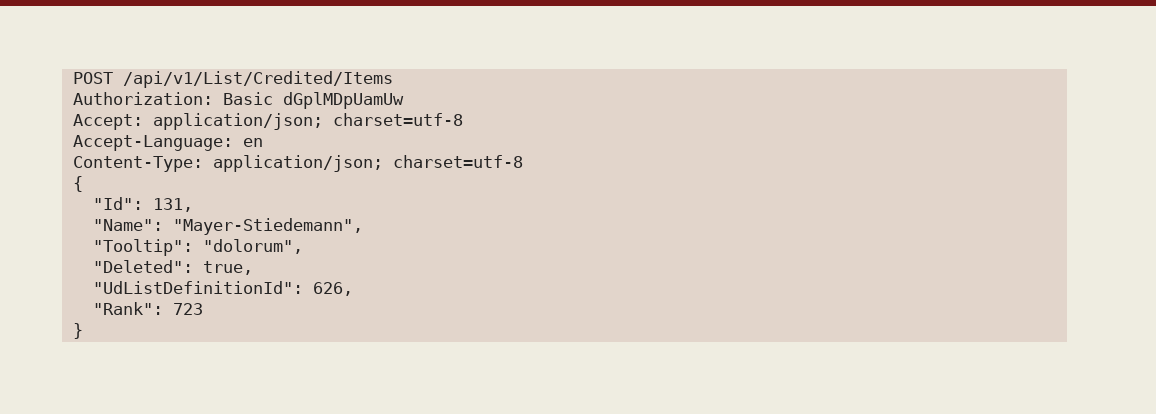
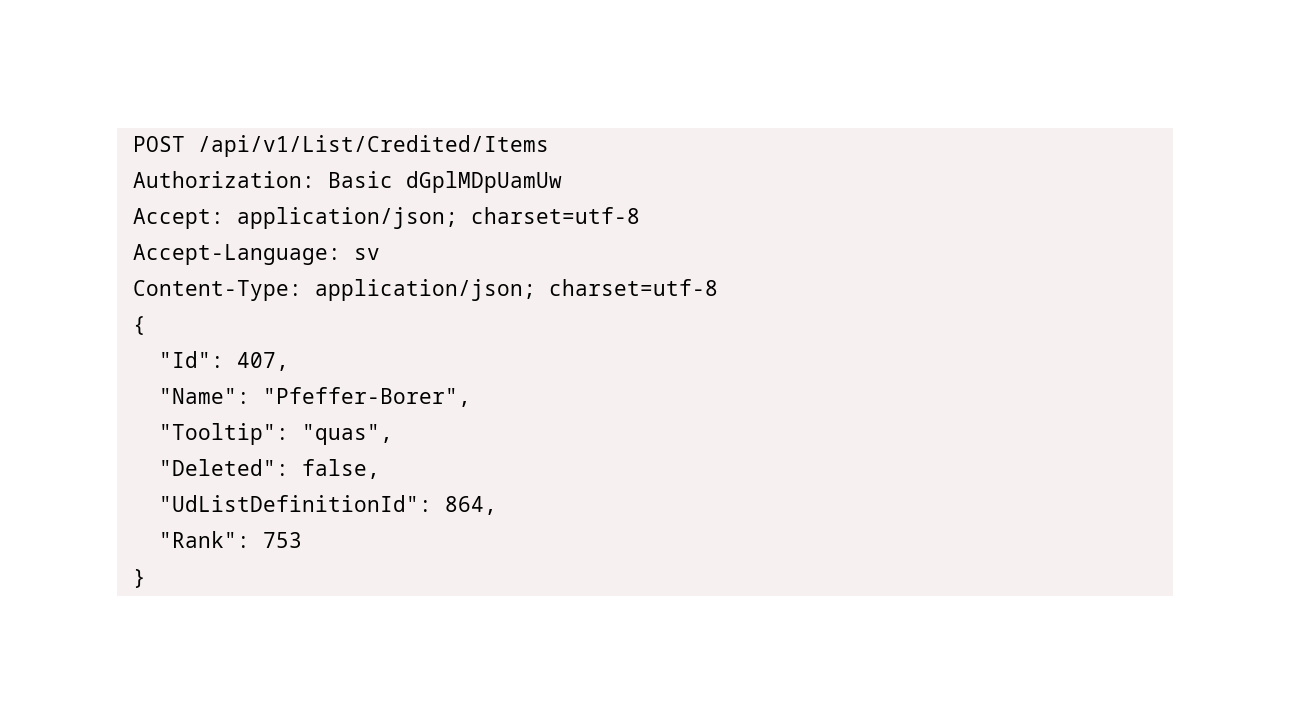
- Accept-Language: en
+ Accept-Language: sv
- "Id": 131,
+ "Id": 407,
- "Name": "Mayer-Stiedemann",
+ "Name": "Pfeffer-Borer",
- "Tooltip": "dolorum",
+ "Tooltip": "quas",
- "Deleted": true,
+ "Deleted": false,
- "UdListDefinitionId": 626,
+ "UdListDefinitionId": 864,
- "Rank": 723
+ "Rank": 753

